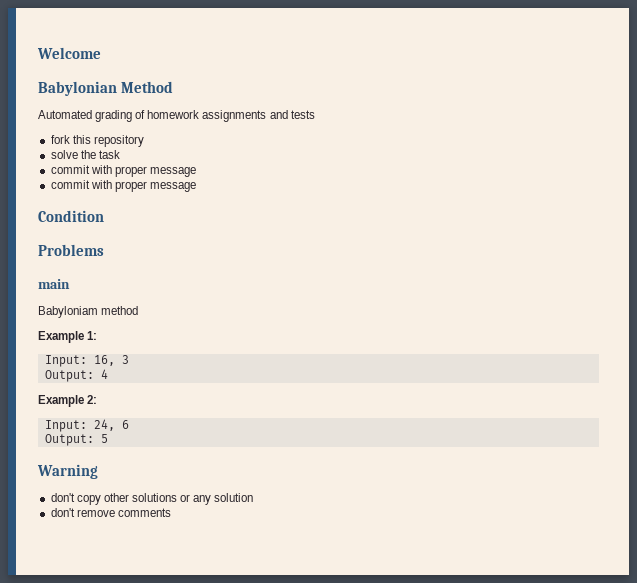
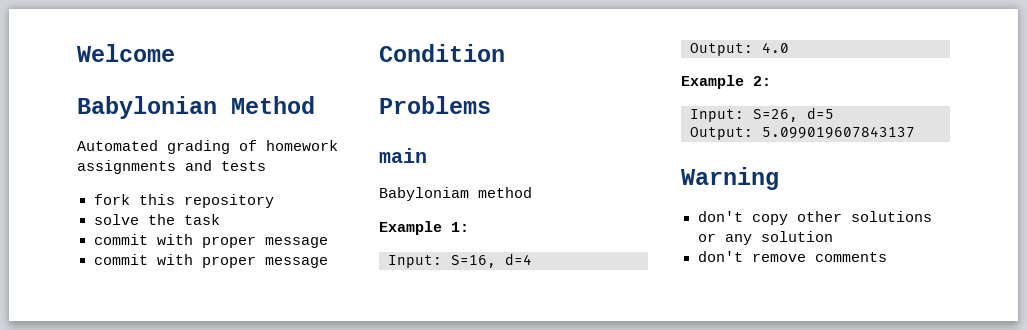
- Input: 16, 3
- Output: 4
+ Input: S=16, d=4
+ Output: 4.0
- Input: 24, 6
- Output: 5
+ Input: S=26, d=5
+ Output: 5.099019607843137

